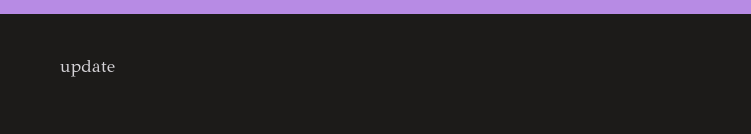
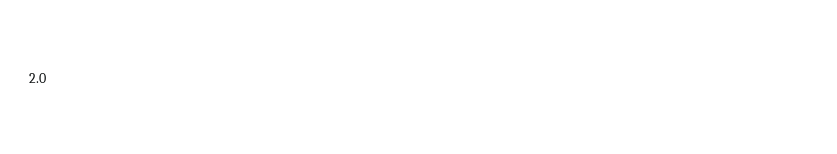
- update
+ 2.0

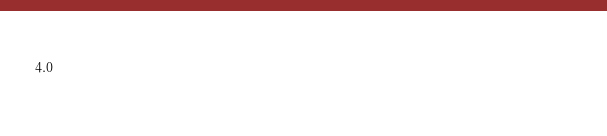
- 2.0
+ 4.0

